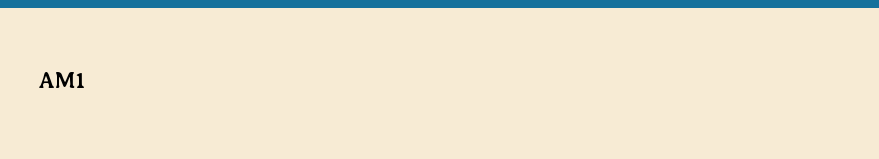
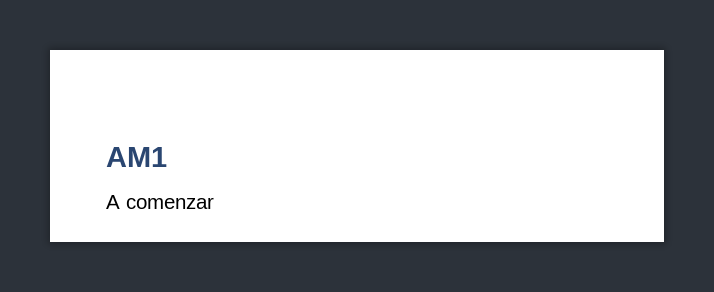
+ A comenzar

